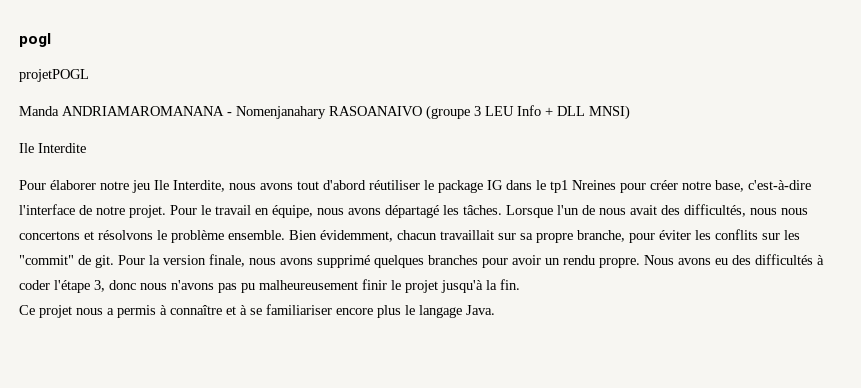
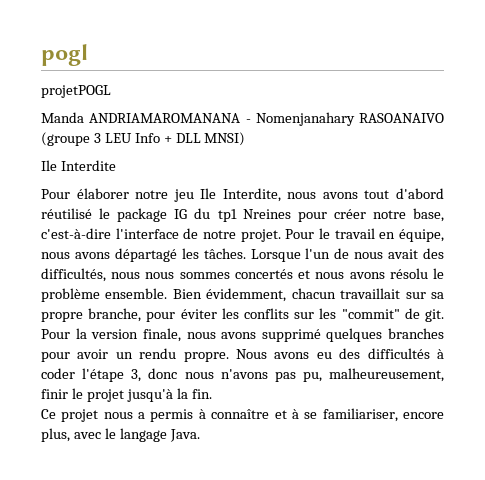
- Pour élaborer notre jeu Ile Interdite, nous avons tout d'abord réutiliser le package IG dans le tp1 Nreines pour créer notre base, c'est-à-dire l'interface de notre projet.
+ Pour élaborer notre jeu Ile Interdite, nous avons tout d'abord réutilisé le package IG du tp1 Nreines pour créer notre base, c'est-à-dire l'interface de notre projet.
- Lorsque l'un de nous avait des difficultés, nous nous concertons et résolvons le problème ensemble.
+ Lorsque l'un de nous avait des difficultés, nous nous sommes concertés et nous avons résolu le problème ensemble.
- Nous avons eu des difficultés à coder l'étape 3, donc nous n'avons pas pu malheureusement finir le projet jusqu'à la fin.
+ Nous avons eu des difficultés à coder l'étape 3, donc nous n'avons pas pu, malheureusement, finir le projet jusqu'à la fin.
- Ce projet nous a permis à connaître et à se familiariser encore plus le langage Java.
+ Ce projet nous a permis à connaître et à se familiariser, encore plus, avec le langage Java.

